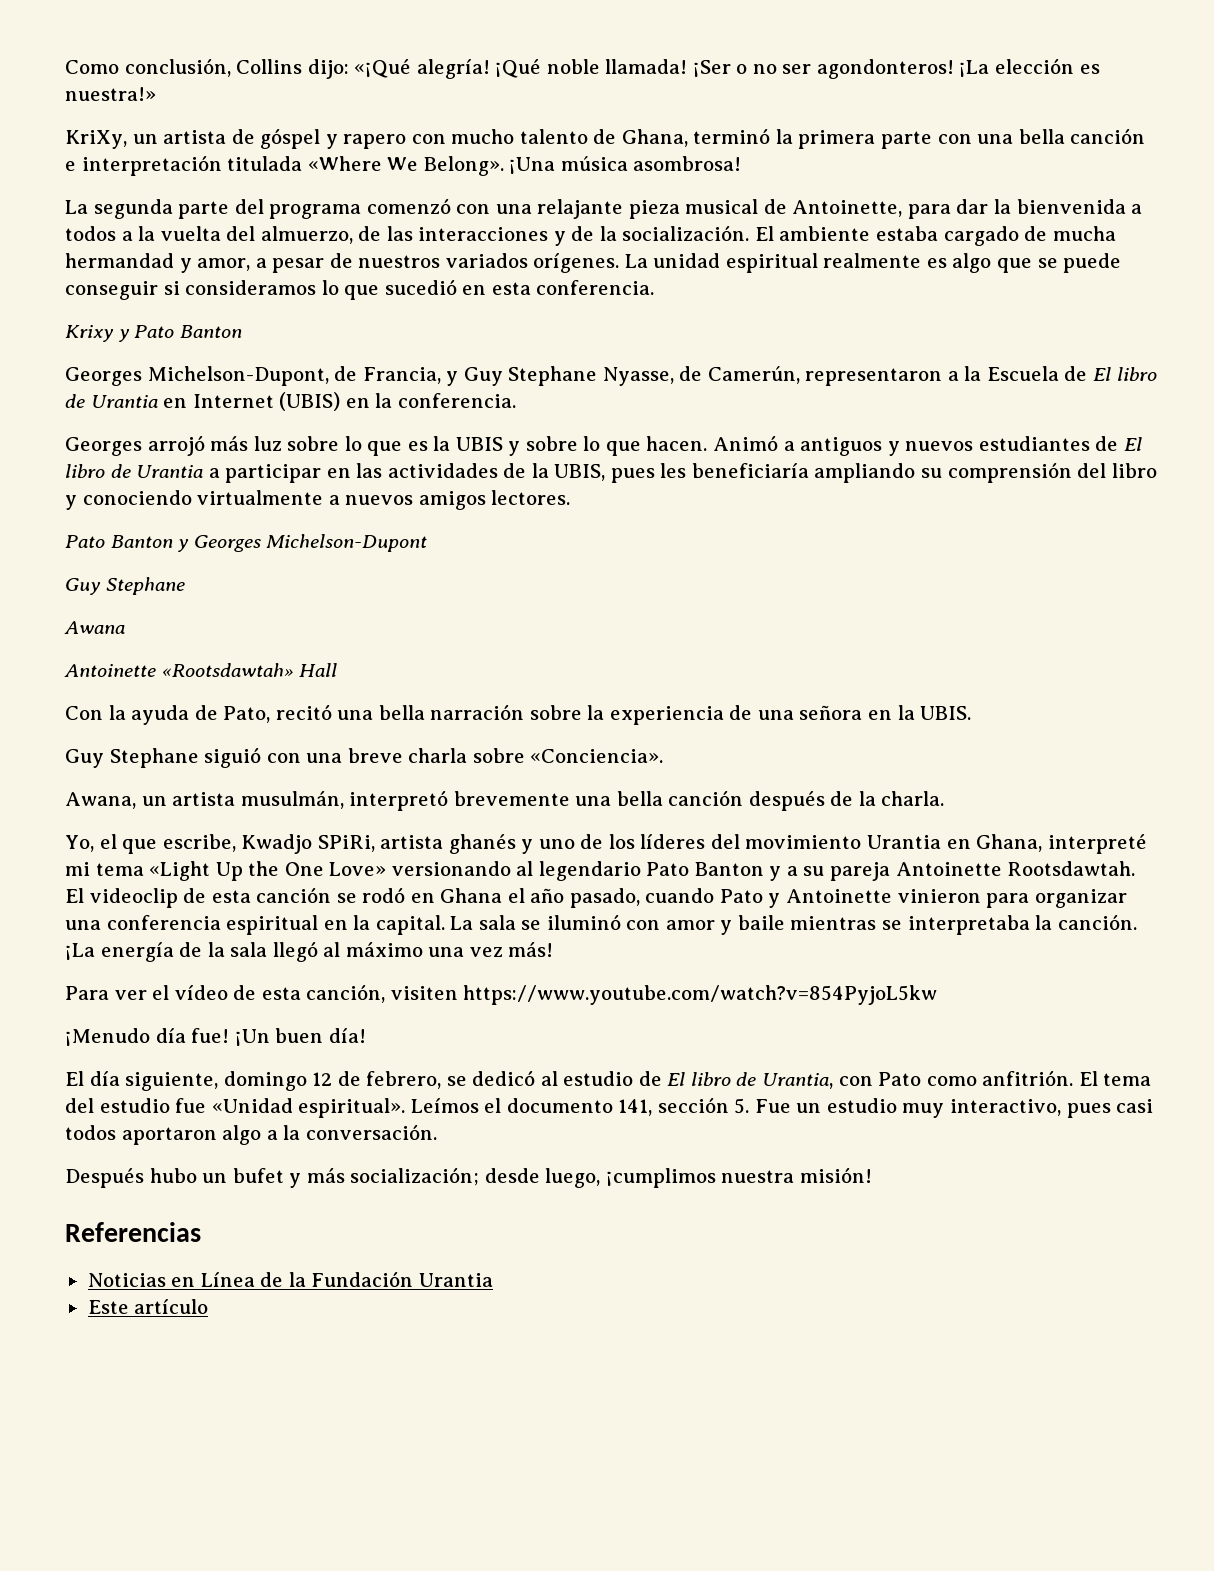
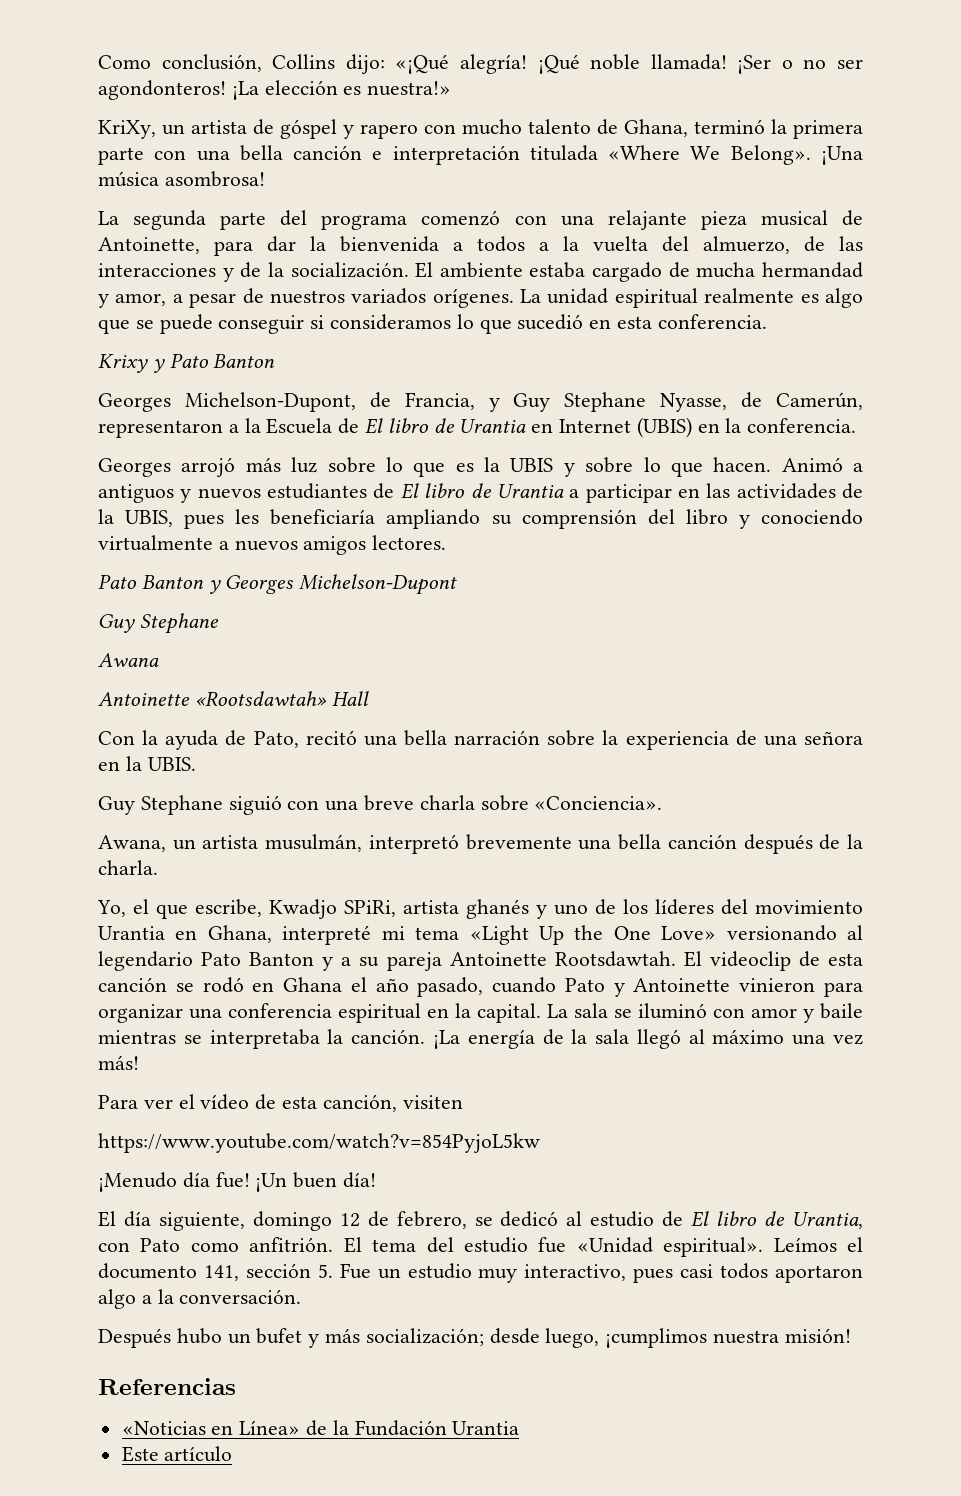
- Para ver el vídeo de esta canción, visiten https://www.youtube.com/watch?v=854PyjoL5kw
+ Para ver el vídeo de esta canción, visiten
+ https://www.youtube.com/watch?v=854PyjoL5kw
- Noticias en Línea de la Fundación Urantia
+ «Noticias en Línea» de la Fundación Urantia

